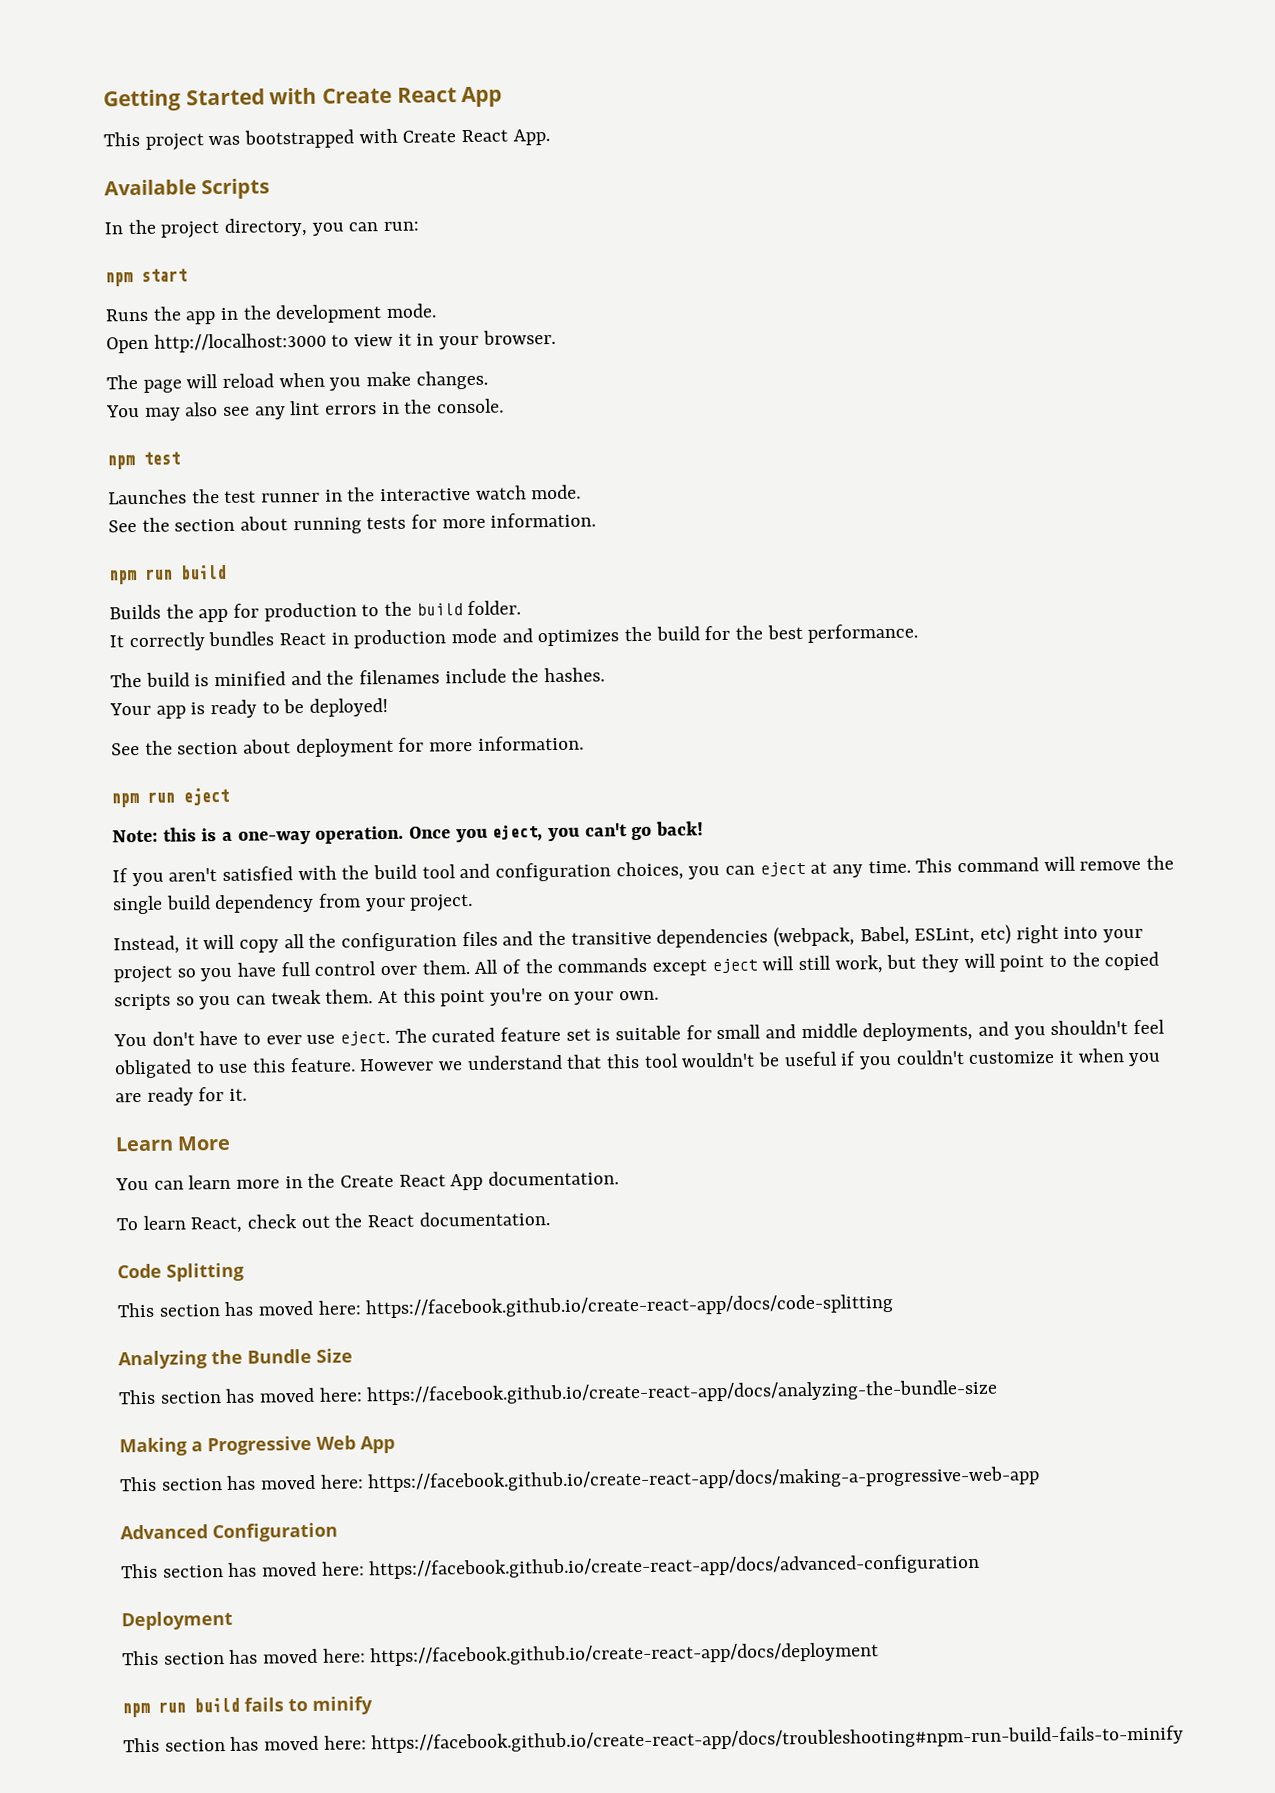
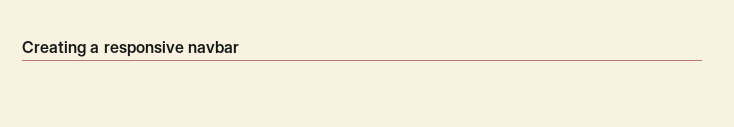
- Getting Started with Create React App
- This project was bootstrapped with Create React App.
- Available Scripts
- In the project directory, you can run:
- npm start
- Runs the app in the development mode.
- Open http://localhost:3000 to view it in your browser.
- The page will reload when you make changes.
- You may also see any lint errors in the console.
- npm test
- Launches the test runner in the interactive watch mode.
- See the section about running tests for more information.
- npm run build
- Builds the app for production to the build folder.
- It correctly bundles React in production mode and optimizes the build for the best performance.
- The build is minified and the filenames include the hashes.
- Your app is ready to be deployed!
- See the section about deployment for more information.
- npm run eject
- Note: this is a one-way operation. Once you eject, you can't go back!
- If you aren't satisfied with the build tool and configuration choices, you can eject at any time. This command will remove the single build dependency from your project.
- Instead, it will copy all the configuration files and the transitive dependencies (webpack, Babel, ESLint, etc) right into your project so you have full control over them. All of the commands except eject will still work, but they will point to the copied scripts so you can tweak them. At this point you're on your own.
- You don't have to ever use eject. The curated feature set is suitable for small and middle deployments, and you shouldn't feel obligated to use this feature. However we understand that this tool wouldn't be useful if you couldn't customize it when you are ready for it.
- Learn More
- You can learn more in the Create React App documentation.
- To learn React, check out the React documentation.
- Code Splitting
- This section has moved here: https://facebook.github.io/create-react-app/docs/code-splitting
- Analyzing the Bundle Size
- This section has moved here: https://facebook.github.io/create-react-app/docs/analyzing-the-bundle-size
- Making a Progressive Web App
- This section has moved here: https://facebook.github.io/create-react-app/docs/making-a-progressive-web-app
- Advanced Configuration
- This section has moved here: https://facebook.github.io/create-react-app/docs/advanced-configuration
- Deployment
- This section has moved here: https://facebook.github.io/create-react-app/docs/deployment
- npm run build fails to minify
- This section has moved here: https://facebook.github.io/create-react-app/docs/troubleshooting#npm-run-build-fails-to-minify
+ Creating a responsive navbar

